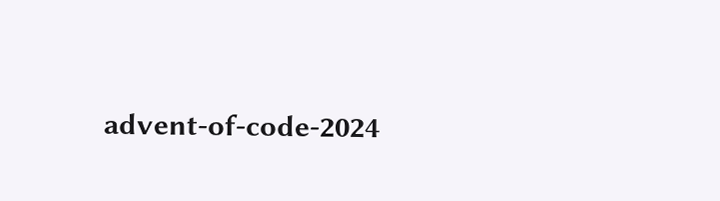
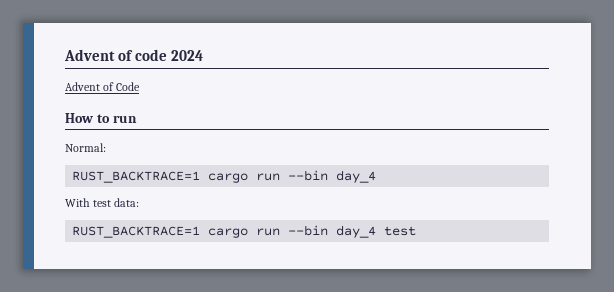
- advent-of-code-2024
+ Advent of code 2024
+ Advent of Code
+ How to run
+ Normal:
+ RUST_BACKTRACE=1 cargo run --bin day_4
+ With test data:
+ RUST_BACKTRACE=1 cargo run --bin day_4 test

